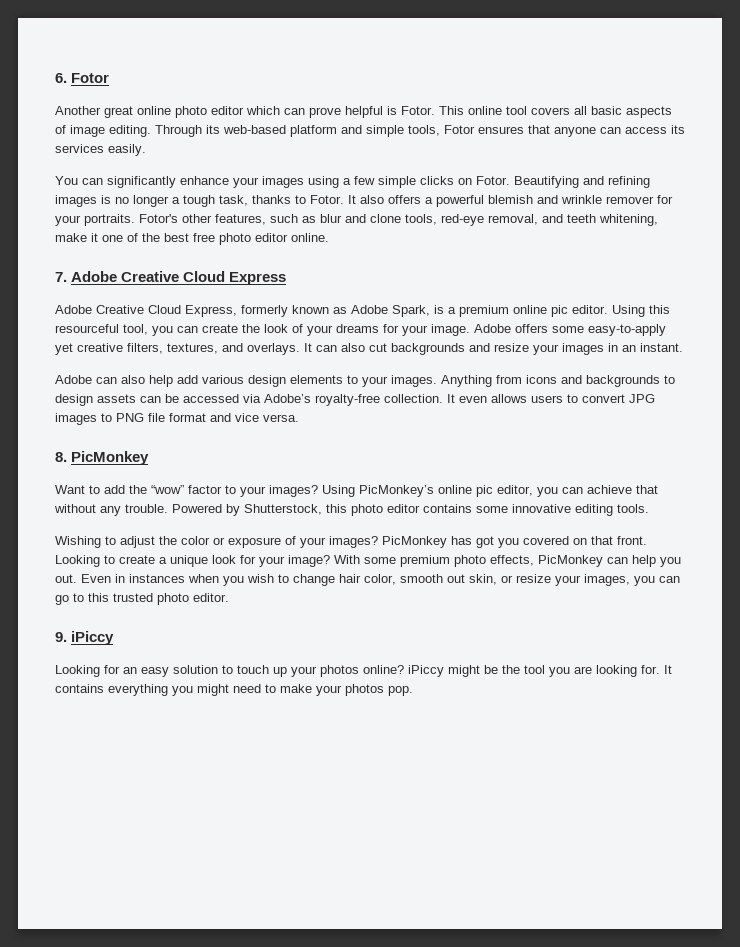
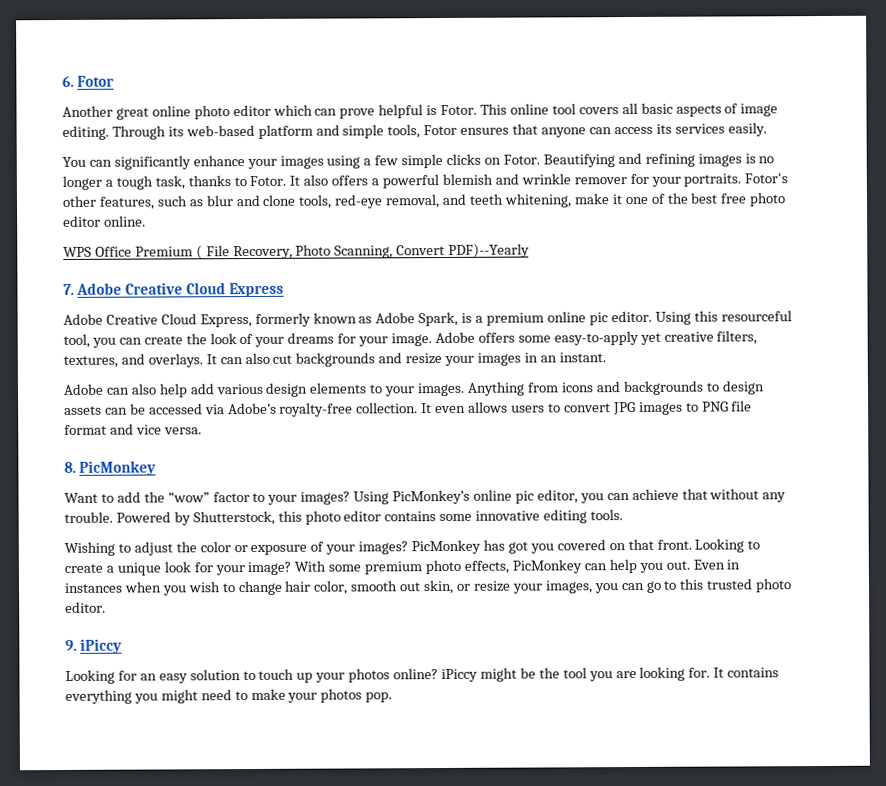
+ WPS Office Premium ( File Recovery, Photo Scanning, Convert PDF)--Yearly

